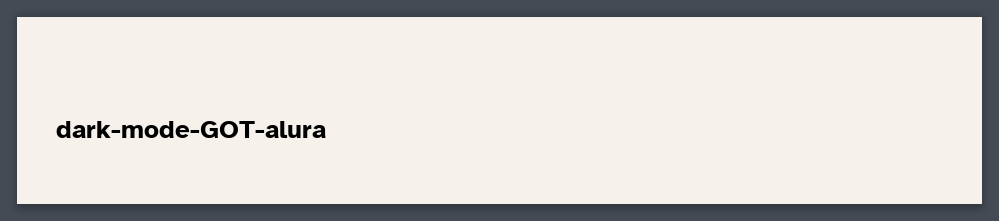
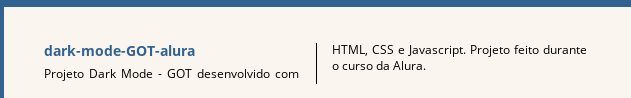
+ Projeto Dark Mode - GOT desenvolvido com HTML, CSS e Javascript. Projeto feito durante o curso da Alura.

